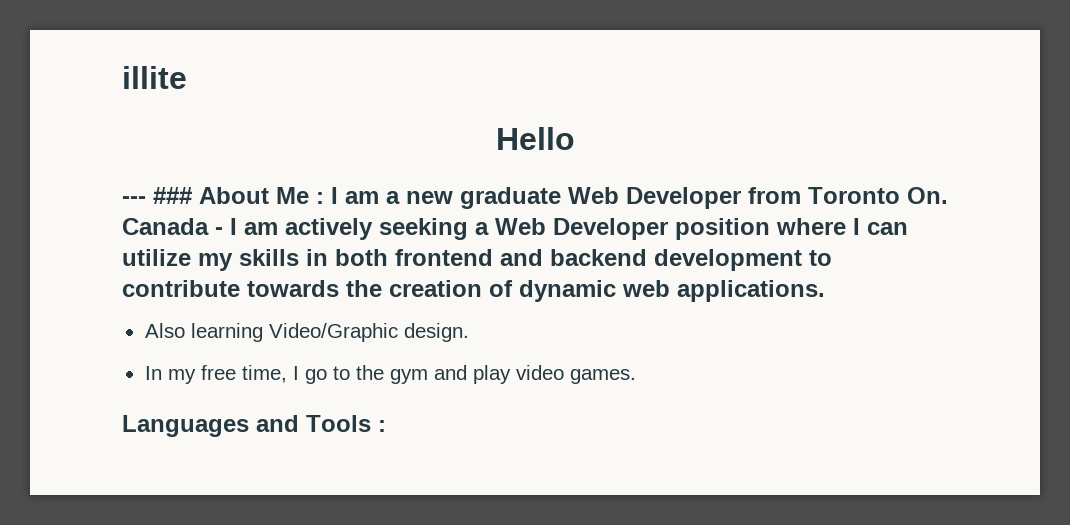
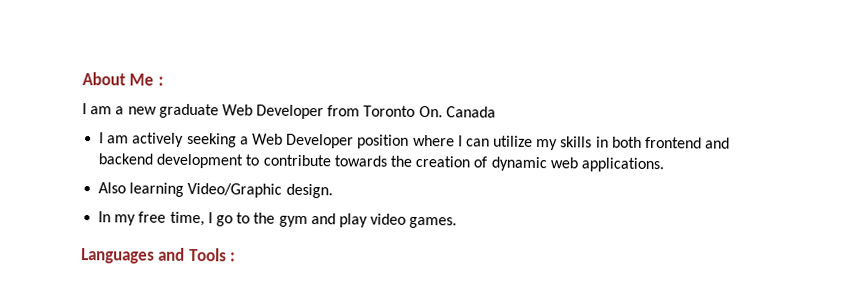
- illite
- Hello
- --- ### About Me : I am a new graduate Web Developer from Toronto On. Canada - I am actively seeking a Web Developer position where I can utilize my skills in both frontend and backend development to contribute towards the creation of dynamic web applications.
+ About Me :
+ I am a new graduate Web Developer from Toronto On. Canada
+ I am actively seeking a Web Developer position where I can utilize my skills in both frontend and backend development to contribute towards the creation of dynamic web applications.

